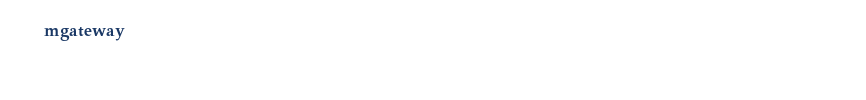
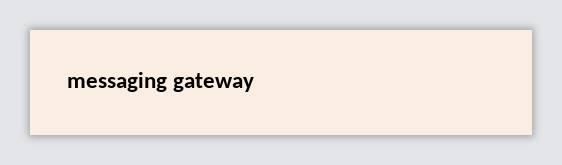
- mgateway
+ messaging gateway

